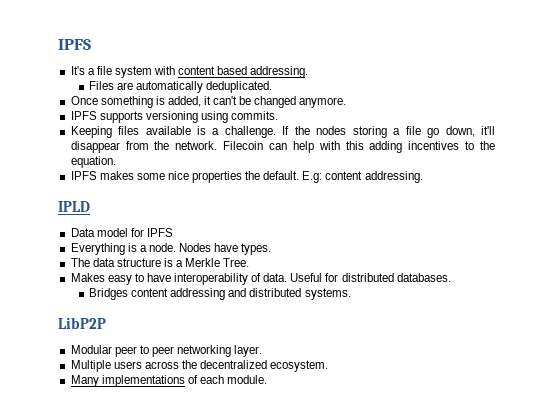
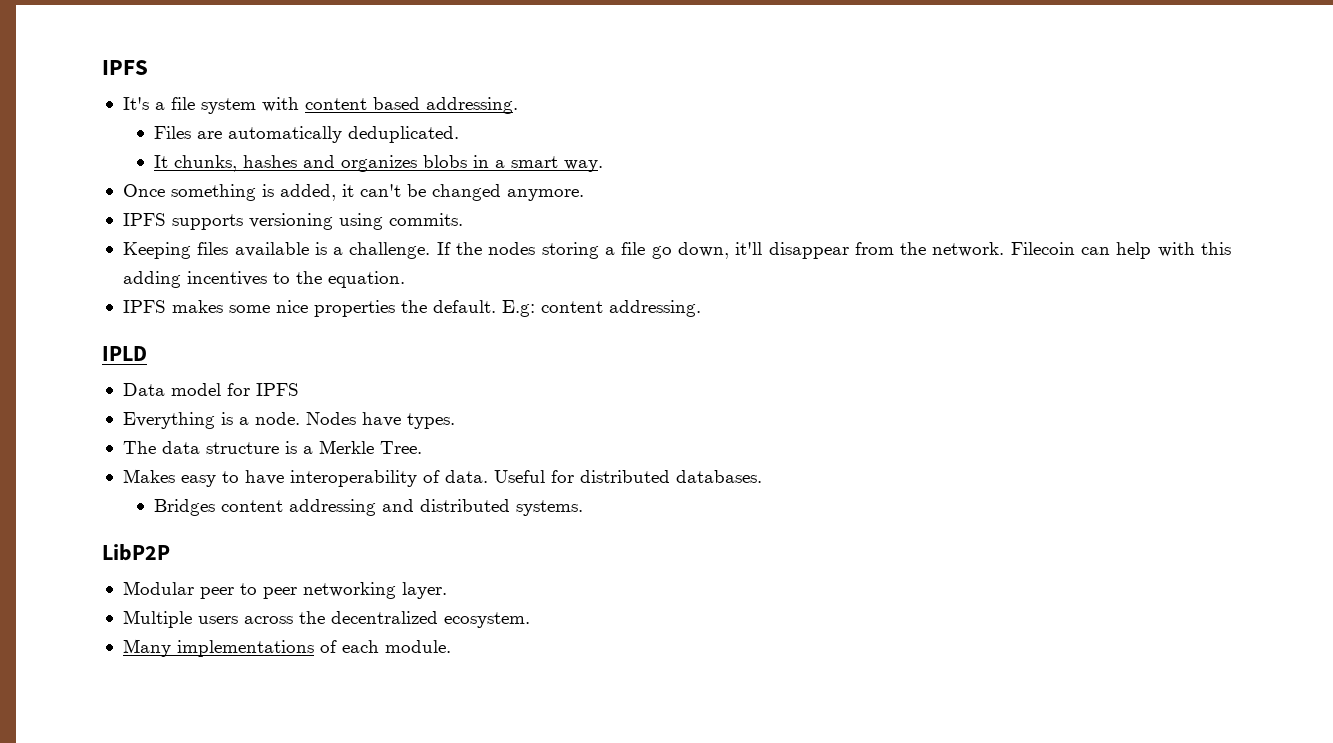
+ It chunks, hashes and organizes blobs in a smart way.

